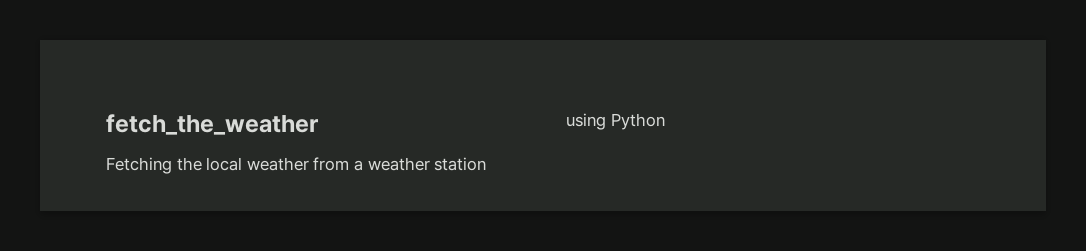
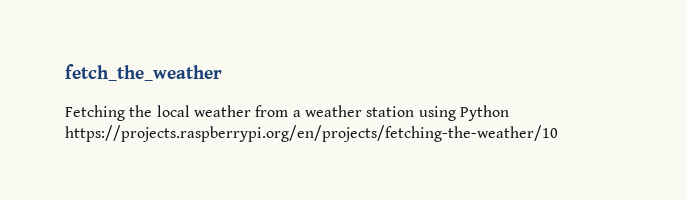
- Fetching the local weather from a weather station using Python
+ Fetching the local weather from a weather station using Python https://projects.raspberrypi.org/en/projects/fetching-the-weather/10

